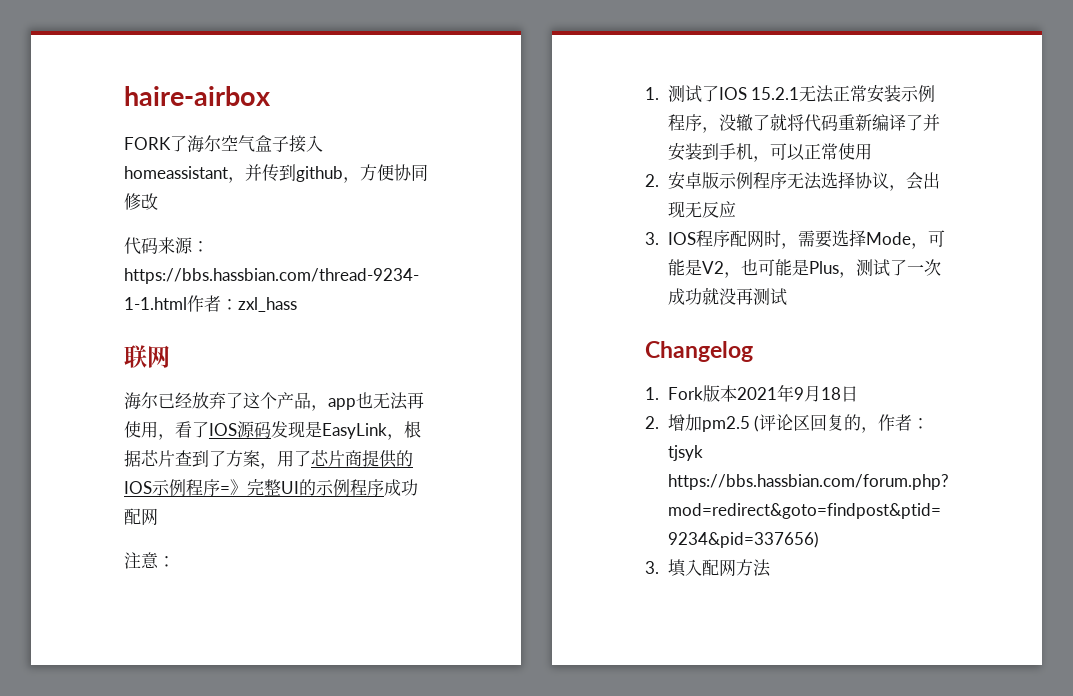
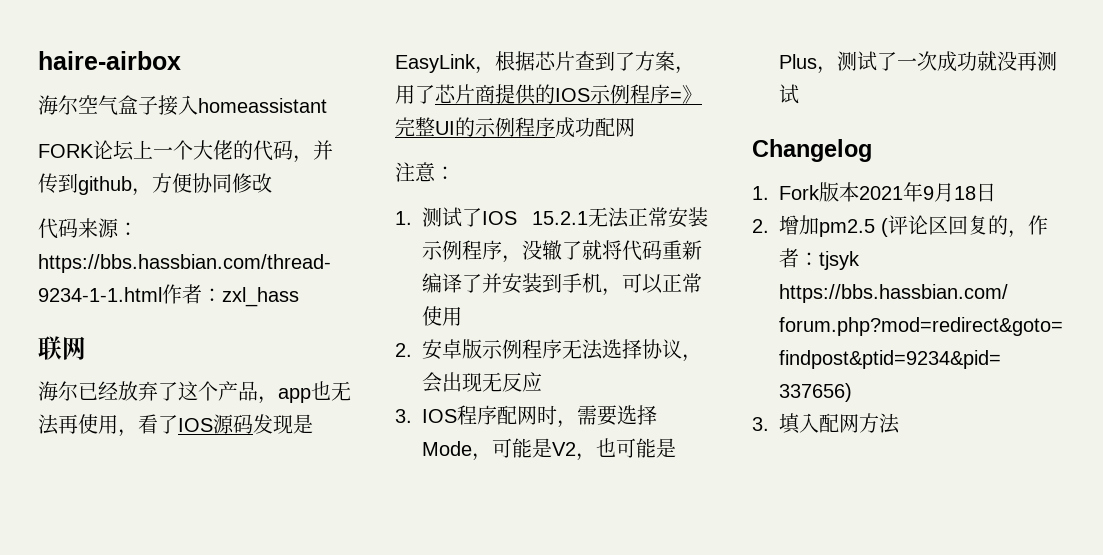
- FORK了海尔空气盒子接入homeassistant，并传到github，方便协同修改
+ 海尔空气盒子接入homeassistant
+ FORK论坛上一个大佬的代码，并传到github，方便协同修改

